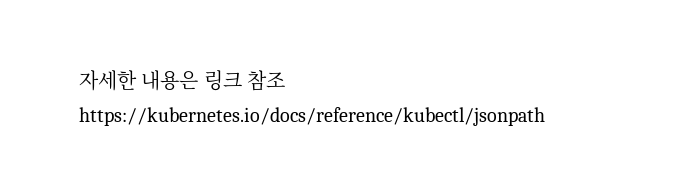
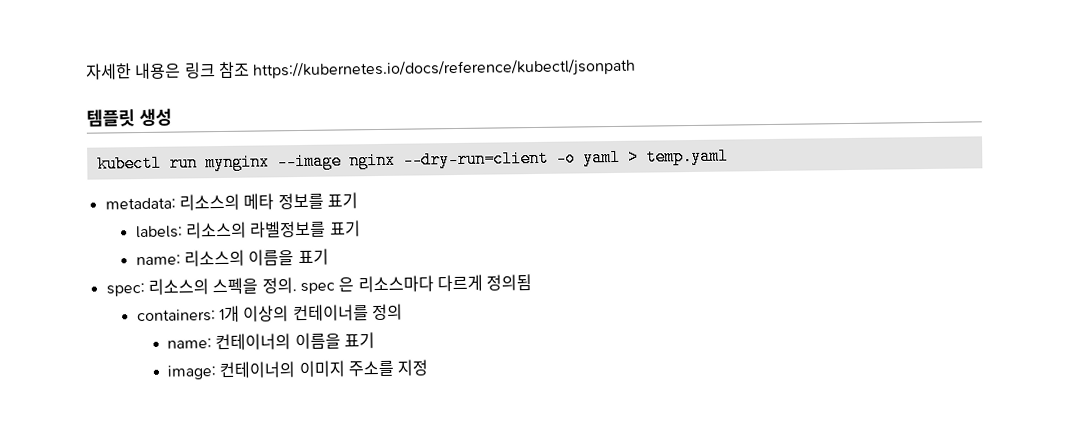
+ 템플릿 생성
+ kubectl run mynginx --image nginx --dry-run=client -o yaml > temp.yaml
+ metadata: 리소스의 메타 정보를 표기
+ labels: 리소스의 라벨정보를 표기
+ name: 리소스의 이름을 표기
+ spec: 리소스의 스펙을 정의. spec 은 리소스마다 다르게 정의됨
+ containers: 1개 이상의 컨테이너를 정의
+ name: 컨테이너의 이름을 표기
+ image: 컨테이너의 이미지 주소를 지정

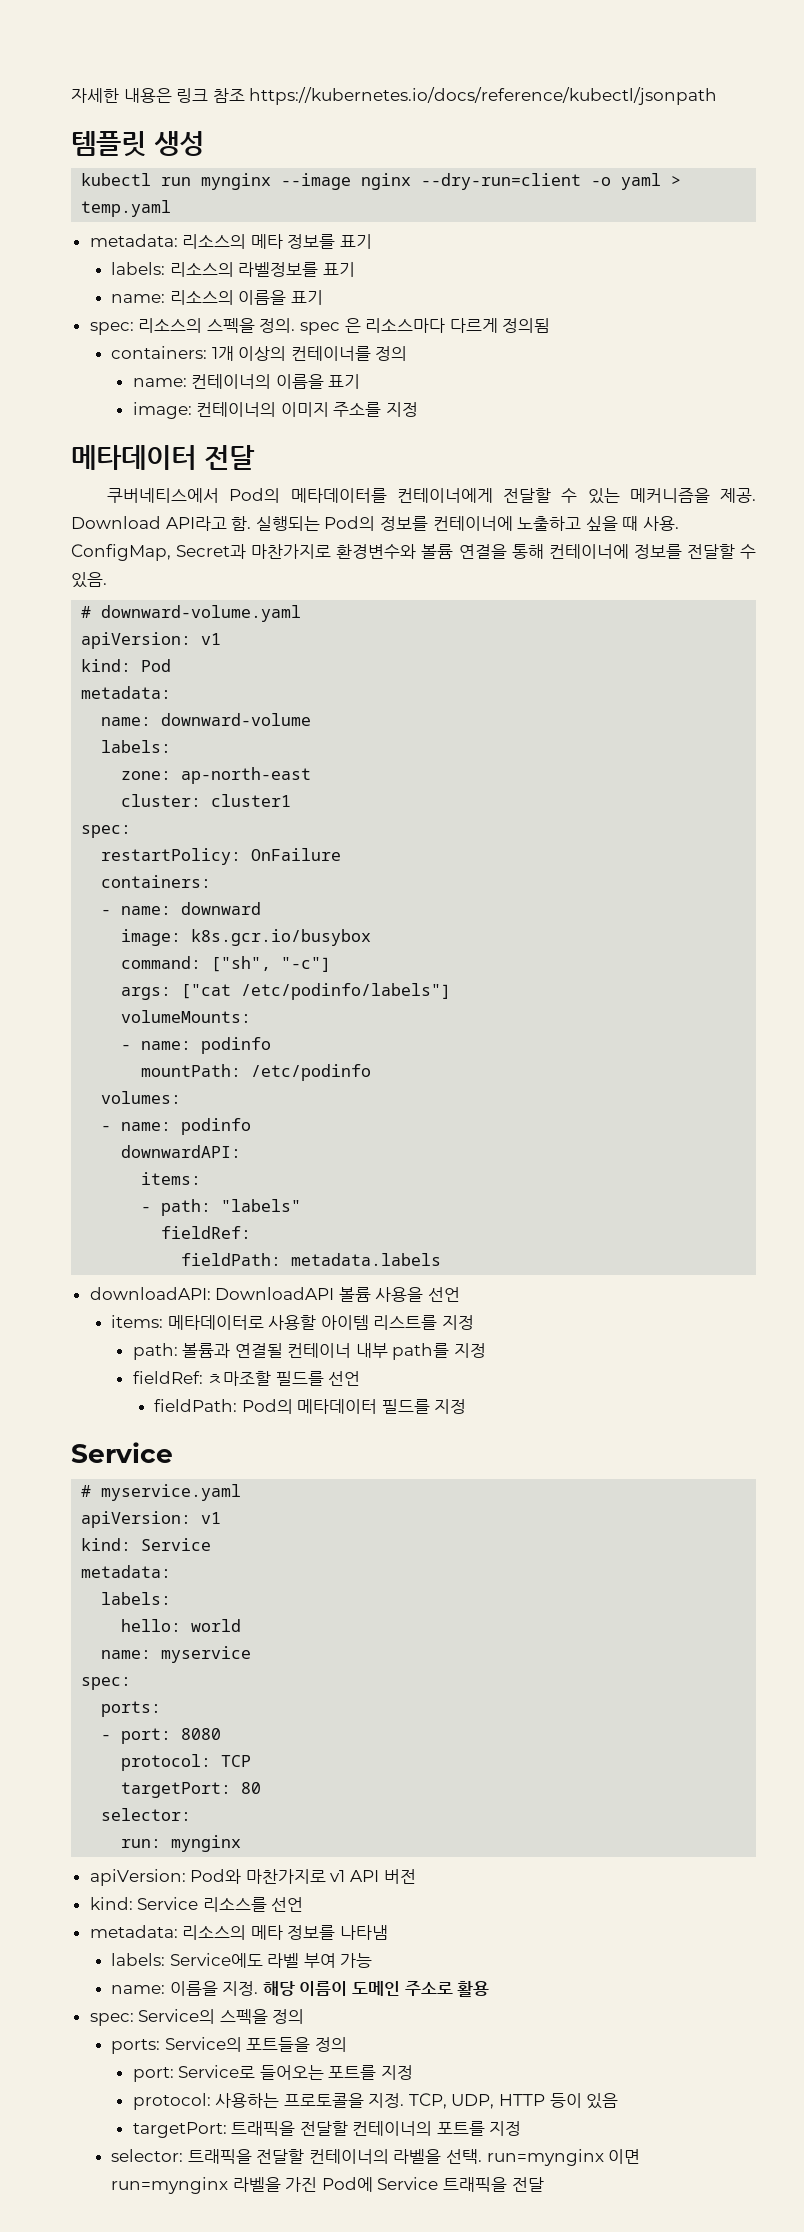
+ 메타데이터 전달
+ 쿠버네티스에서 Pod의 메타데이터를 컨테이너에게 전달할 수 있는 메커니즘을 제공. Download API라고 함. 실행되는 Pod의 정보를 컨테이너에 노출하고 싶을 때 사용. ConfigMap, Secret과 마찬가지로 환경변수와 볼륨 연결을 통해 컨테이너에 정보를 전달할 수 있음.
+ # downward-volume.yaml
+ apiVersion: v1
+ kind: Pod
+ metadata:
+ name: downward-volume
+ labels:
+ zone: ap-north-east
+ cluster: cluster1
+ spec:
+ restartPolicy: OnFailure
+ containers:
+ - name: downward
+ image: k8s.gcr.io/busybox
+ command: ["sh", "-c"]
+ args: ["cat /etc/podinfo/labels"]
+ volumeMounts:
+ - name: podinfo
+ mountPath: /etc/podinfo
+ volumes:
+ - name: podinfo
+ downwardAPI:
+ items:
+ - path: "labels"
+ fieldRef:
+ fieldPath: metadata.labels
+ downloadAPI: DownloadAPI 볼륨 사용을 선언
+ items: 메타데이터로 사용할 아이템 리스트를 지정
+ path: 볼륨과 연결될 컨테이너 내부 path를 지정
+ fieldRef: ㅊ마조할 필드를 선언
+ fieldPath: Pod의 메타데이터 필드를 지정
+ Service
+ # myservice.yaml
+ apiVersion: v1
+ kind: Service
+ metadata:
+ labels:
+ hello: world
+ name: myservice
+ spec:
+ ports:
+ - port: 8080
+ protocol: TCP
+ targetPort: 80
+ selector:
+ run: mynginx
+ apiVersion: Pod와 마찬가지로 v1 API 버전
+ kind: Service 리소스를 선언
+ metadata: 리소스의 메타 정보를 나타냄
+ labels: Service에도 라벨 부여 가능
+ name: 이름을 지정. 해당 이름이 도메인 주소로 활용
+ spec: Service의 스펙을 정의
+ ports: Service의 포트들을 정의
+ port: Service로 들어오는 포트를 지정
+ protocol: 사용하는 프로토콜을 지정. TCP, UDP, HTTP 등이 있음
+ targetPort: 트래픽을 전달할 컨테이너의 포트를 지정
+ selector: 트래픽을 전달할 컨테이너의 라벨을 선택. run=mynginx 이면 run=mynginx 라벨을 가진 Pod에 Service 트래픽을 전달

